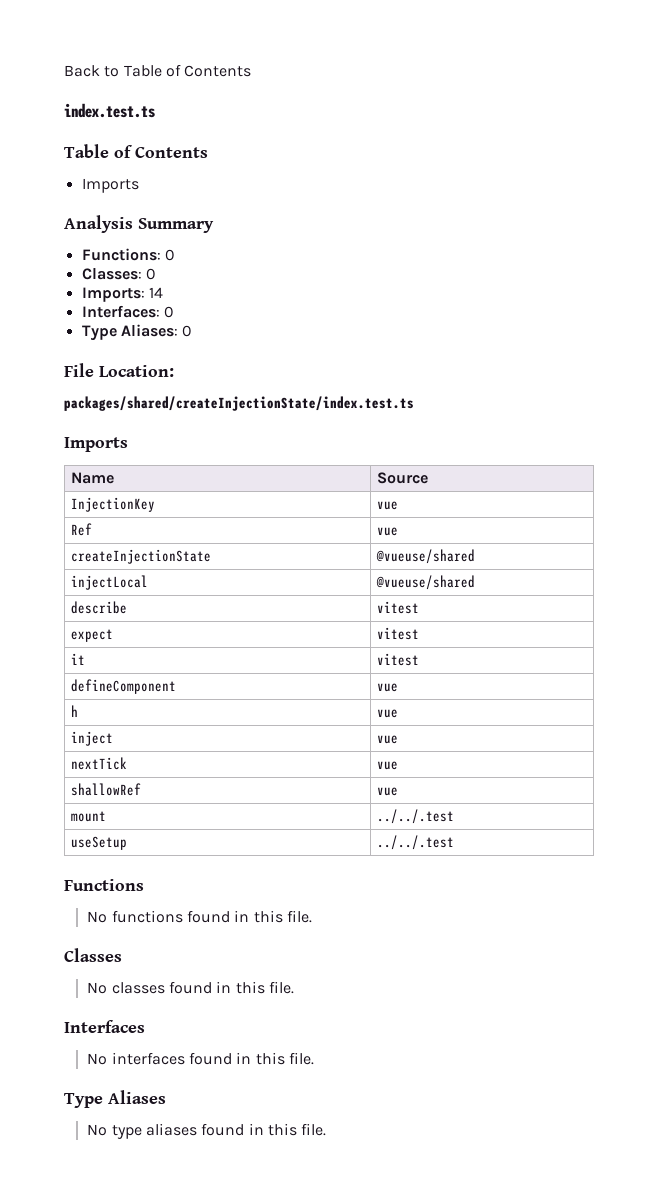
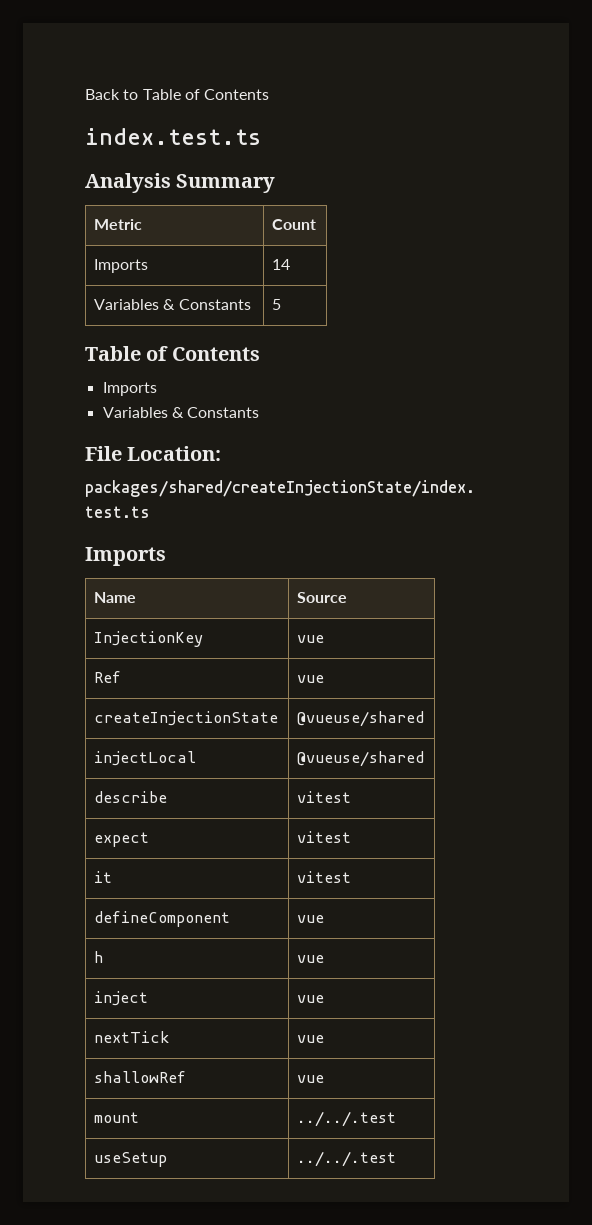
  index.test.ts
+ Analysis Summary
+ Metric | Count
+ Imports | 14
+ Variables & Constants | 5
  Table of Contents
  Imports
- Analysis Summary
- Functions: 0
- Classes: 0
- Imports: 14
- Interfaces: 0
- Type Aliases: 0
+ Variables & Constants
- Functions
- No functions found in this file.
- Classes
- No classes found in this file.
- Interfaces
- No interfaces found in this file.
- Type Aliases
- No type aliases found in this file.

